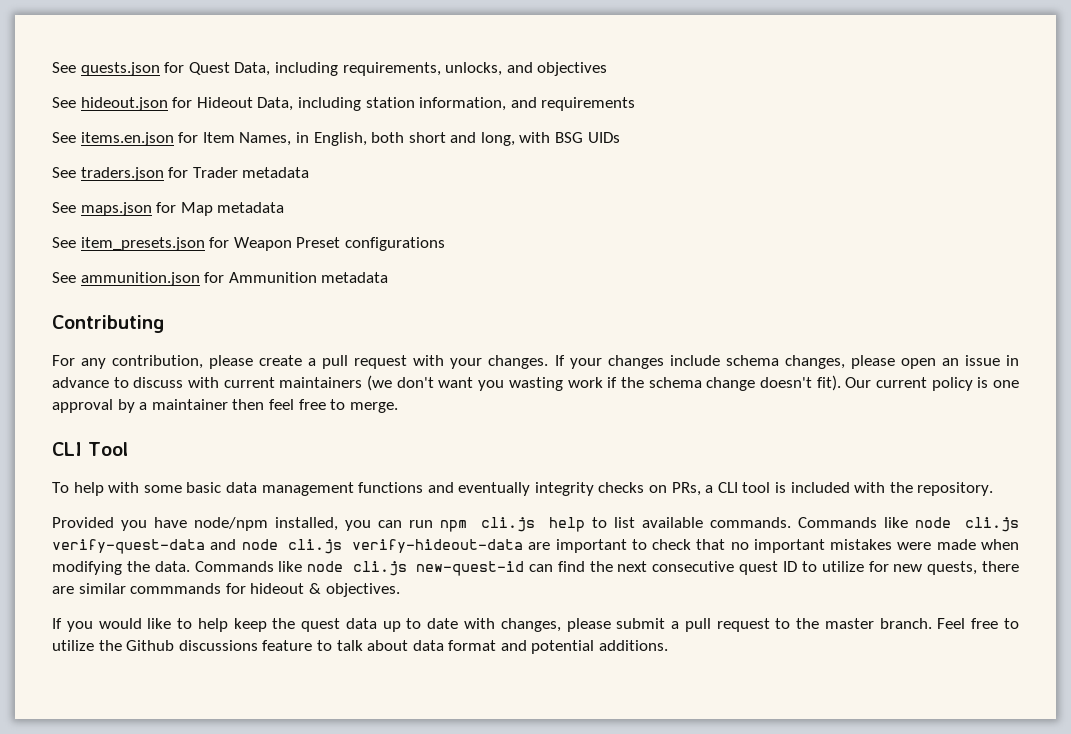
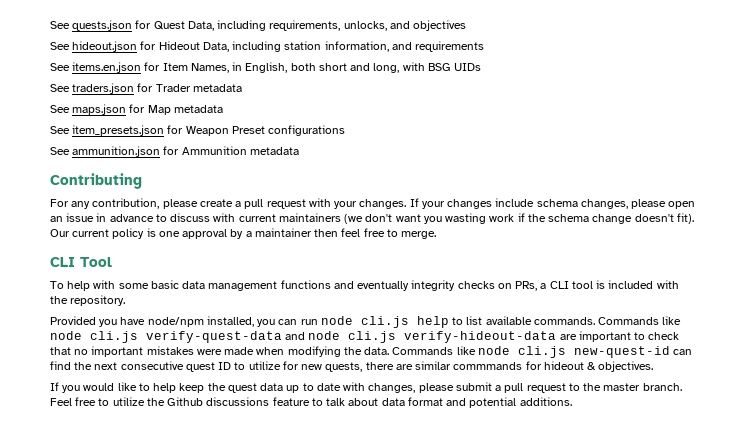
- Provided you have node/npm installed, you can run npm cli.js help to list available commands.
+ Provided you have node/npm installed, you can run node cli.js help to list available commands.

